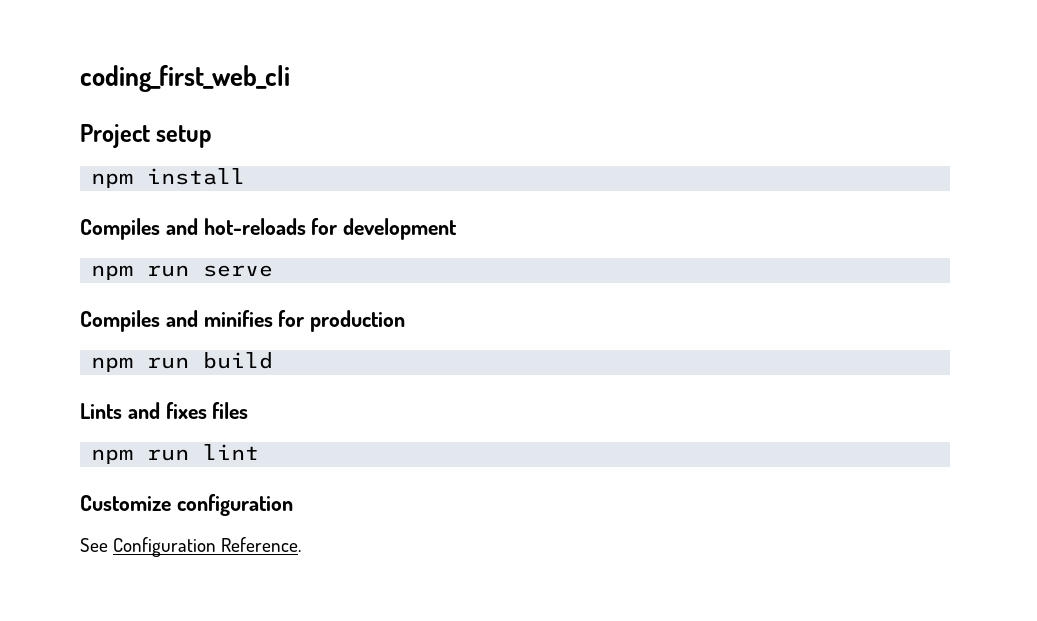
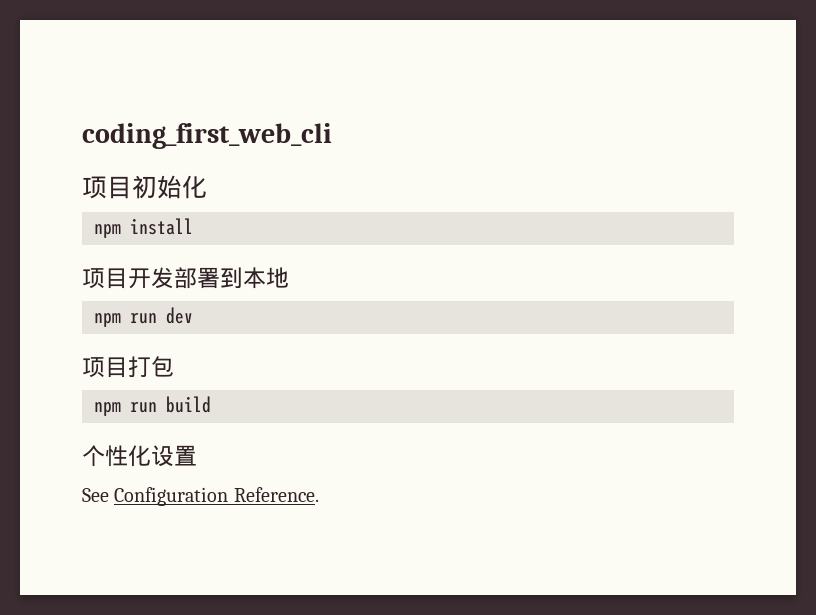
- Project setup
+ 项目初始化
- Compiles and hot-reloads for development
- npm run serve
- Compiles and minifies for production
+ 项目开发部署到本地
+ npm run dev
+ 项目打包
  npm run build
- Lints and fixes files
- npm run lint
- Customize configuration
+ 个性化设置

